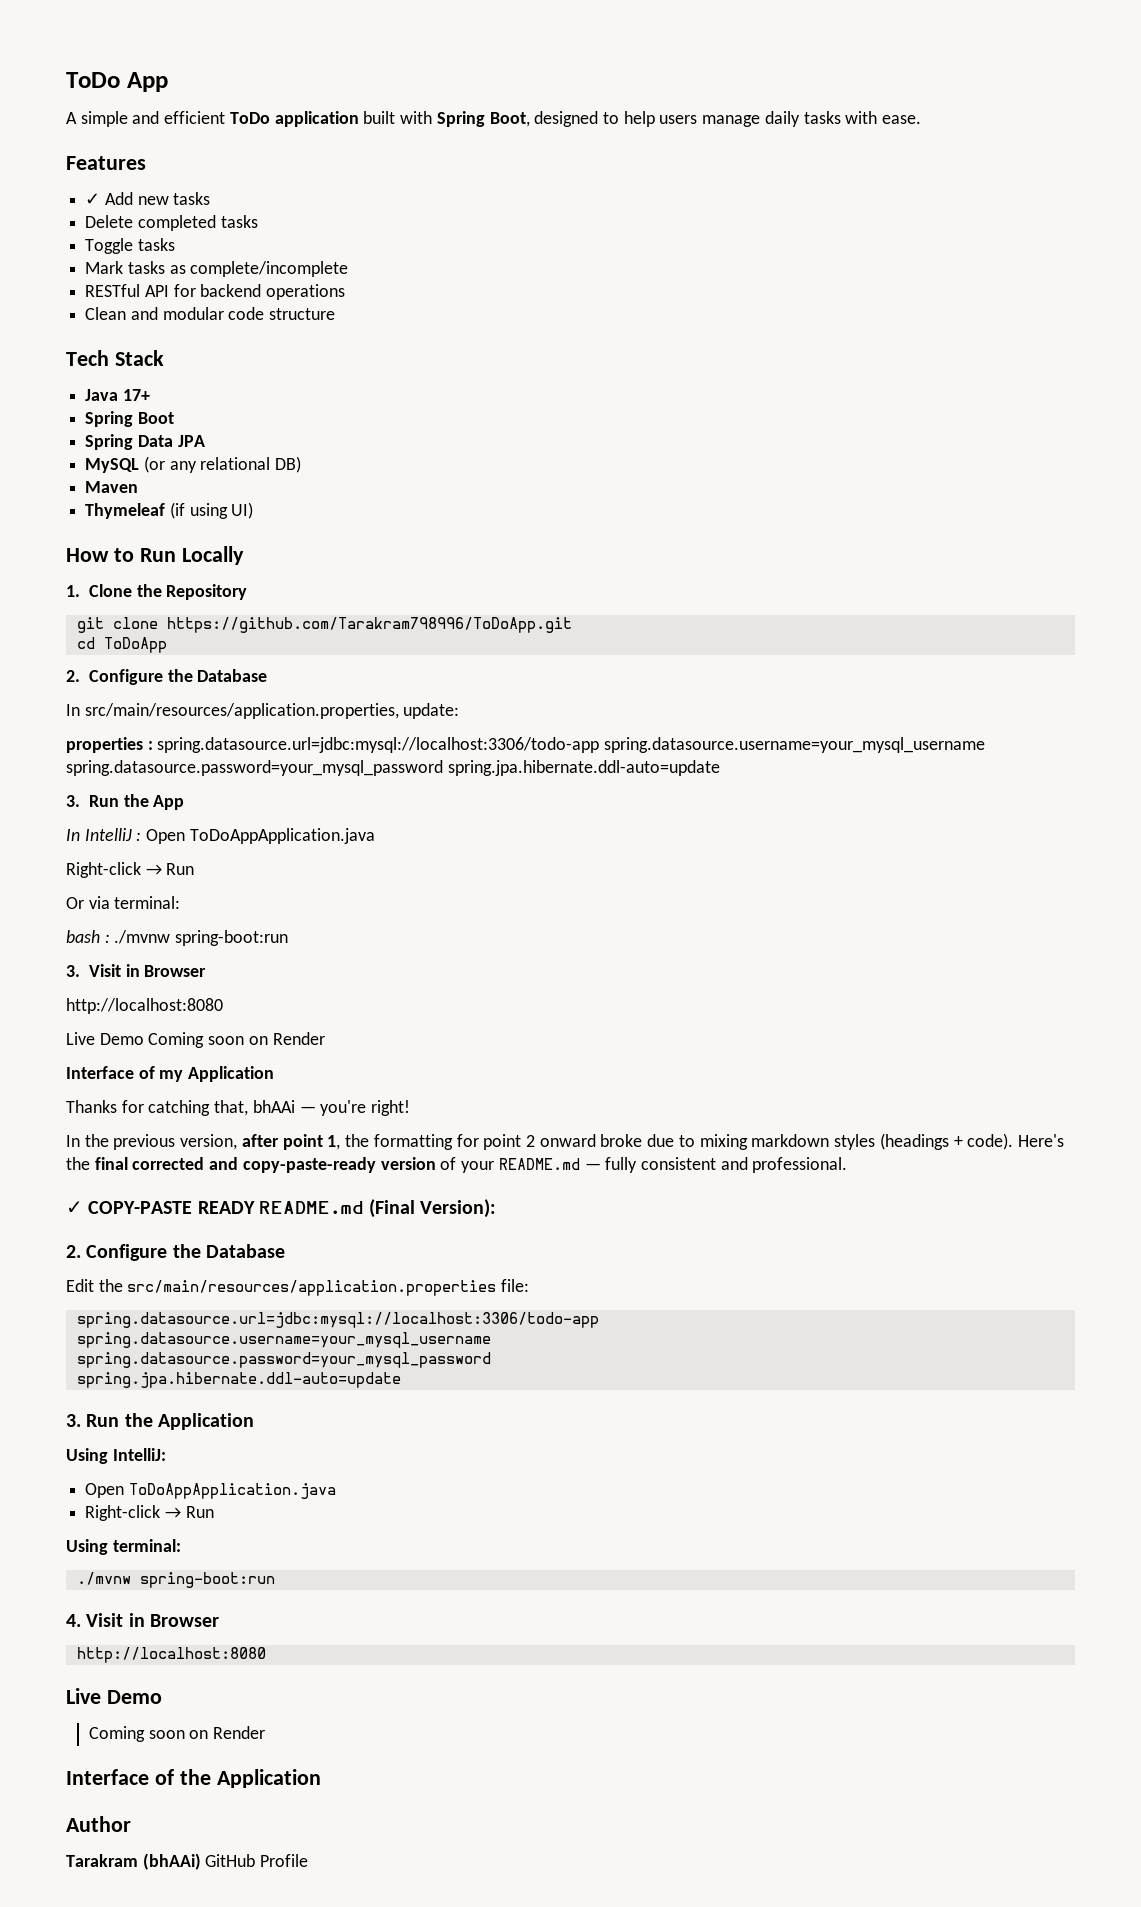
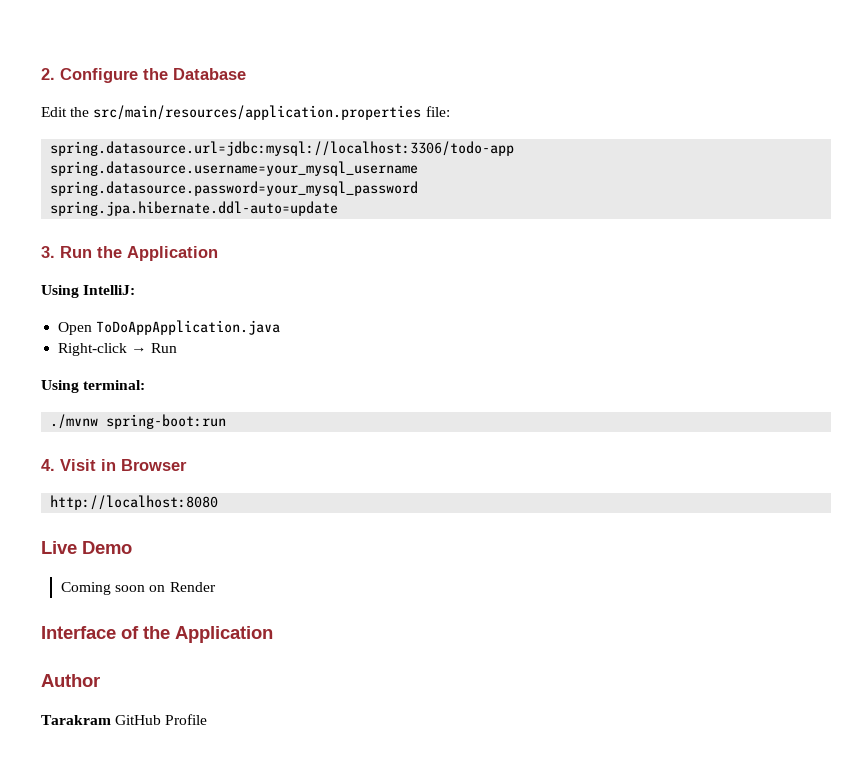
- ToDo App
- A simple and efficient ToDo application built with Spring Boot, designed to help users manage daily tasks with ease.
- Features
- ✓ Add new tasks
- Delete completed tasks
- Toggle tasks
- Mark tasks as complete/incomplete
- RESTful API for backend operations
- Clean and modular code structure
- Tech Stack
- Java 17+
- Spring Boot
- Spring Data JPA
- MySQL (or any relational DB)
- Maven
- Thymeleaf (if using UI)
- How to Run Locally
- 1. Clone the Repository
- git clone https://github.com/Tarakram798996/ToDoApp.git
- cd ToDoApp
- 2. Configure the Database
- In src/main/resources/application.properties, update:
- properties : spring.datasource.url=jdbc:mysql://localhost:3306/todo-app spring.datasource.username=your_mysql_username spring.datasource.password=your_mysql_password spring.jpa.hibernate.ddl-auto=update
- 3. Run the App
- In IntelliJ : Open ToDoAppApplication.java
- Right-click → Run
- Or via terminal:
- bash : ./mvnw spring-boot:run
- 3. Visit in Browser
- http://localhost:8080
- Live Demo Coming soon on Render
- Interface of my Application
- Thanks for catching that, bhAAi — you're right!
- In the previous version, after point 1, the formatting for point 2 onward broke due to mixing markdown styles (headings + code). Here's the final corrected and copy-paste-ready version of your README.md — fully consistent and professional.
- ✓ COPY-PASTE READY README.md (Final Version):
- Tarakram (bhAAi) GitHub Profile
+ Tarakram GitHub Profile

